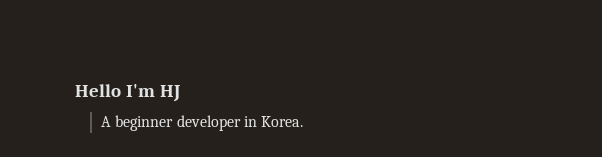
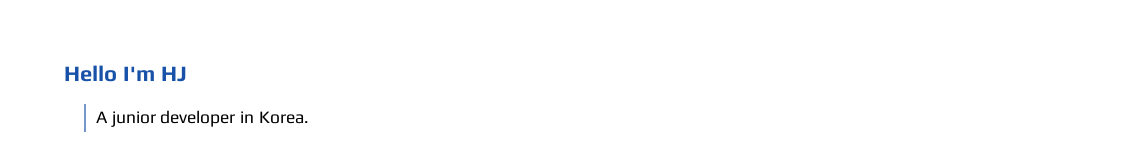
- A beginner developer in Korea.
+ A junior developer in Korea.

